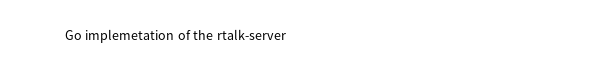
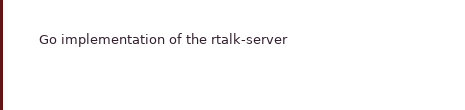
- Go implemetation of the rtalk-server
+ Go implementation of the rtalk-server

